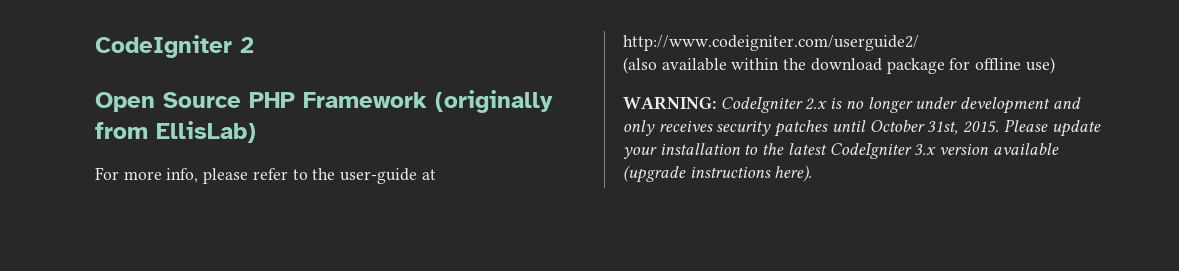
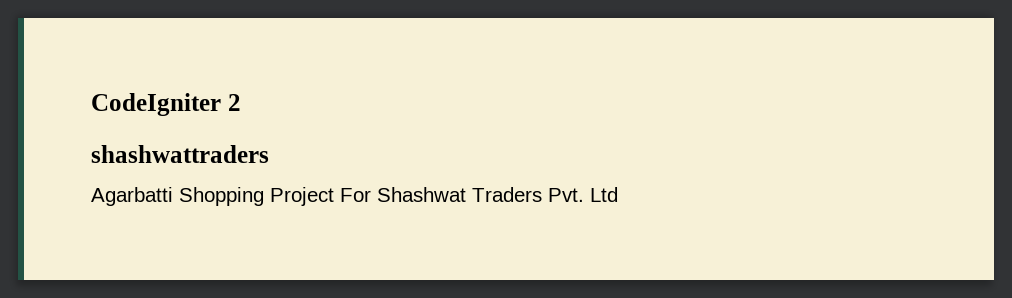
- Open Source PHP Framework (originally from EllisLab)
- For more info, please refer to the user-guide at http://www.codeigniter.com/userguide2/
- (also available within the download package for offline use)
- WARNING: CodeIgniter 2.x is no longer under development and only receives security patches until October 31st, 2015. Please update your installation to the latest CodeIgniter 3.x version available (upgrade instructions here).
+ shashwattraders
+ Agarbatti Shopping Project For Shashwat Traders Pvt. Ltd

